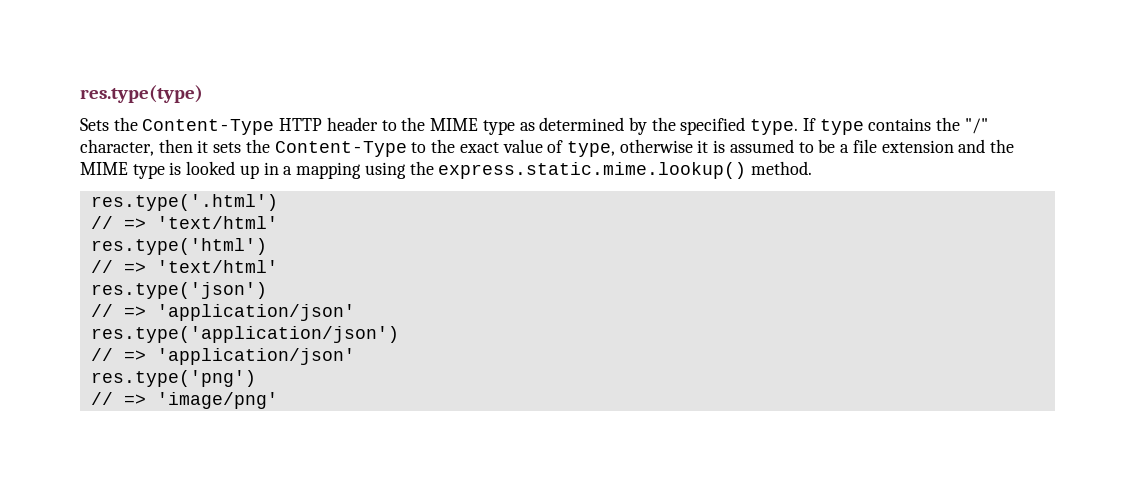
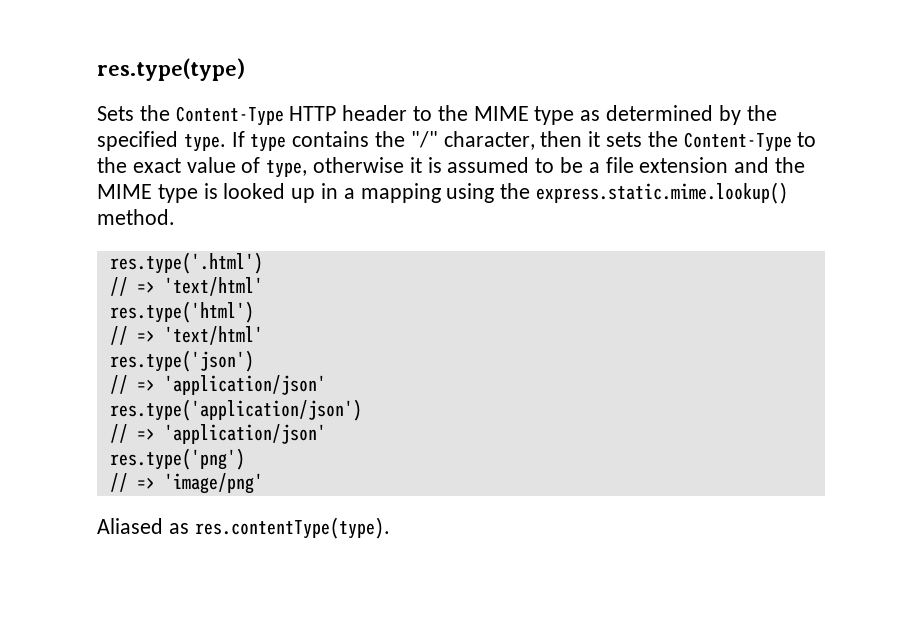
+ Aliased as res.contentType(type).

